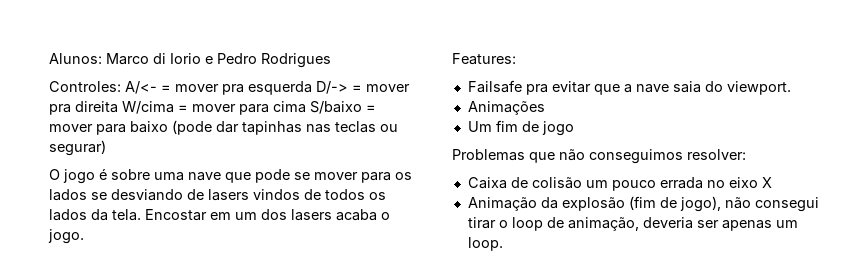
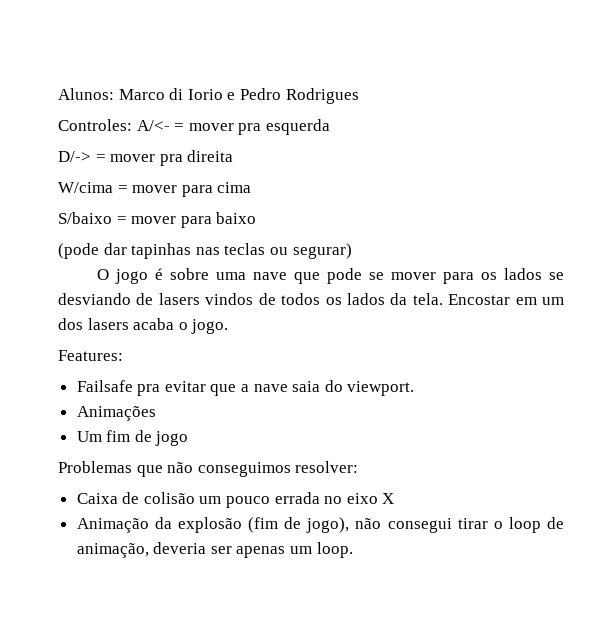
- Controles: A/<- = mover pra esquerda D/-> = mover pra direita W/cima = mover para cima S/baixo = mover para baixo (pode dar tapinhas nas teclas ou segurar)
+ Controles: A/<- = mover pra esquerda
+ D/-> = mover pra direita
+ W/cima = mover para cima
+ S/baixo = mover para baixo
+ (pode dar tapinhas nas teclas ou segurar)

